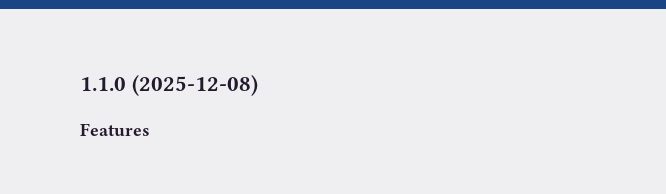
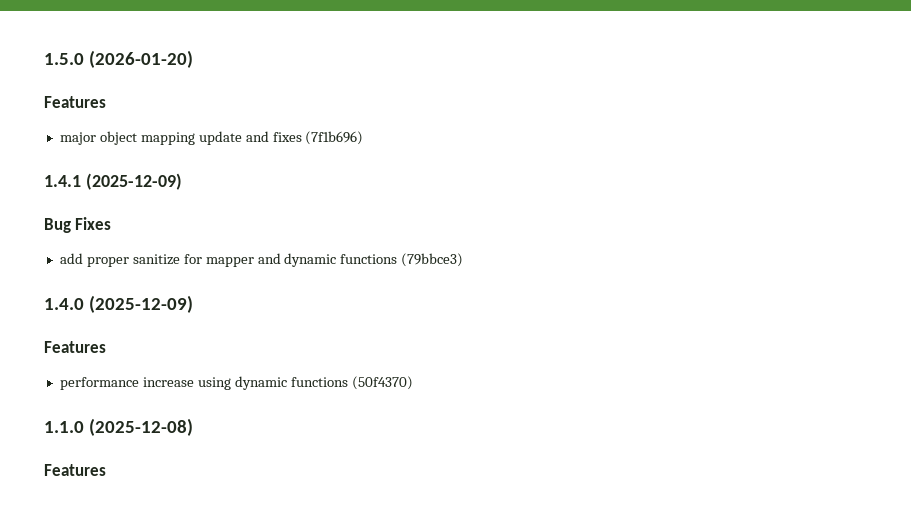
+ 1.5.0 (2026-01-20)
+ Features
+ major object mapping update and fixes (7f1b696)
+ 1.4.1 (2025-12-09)
+ Bug Fixes
+ add proper sanitize for mapper and dynamic functions (79bbce3)
+ 1.4.0 (2025-12-09)
+ Features
+ performance increase using dynamic functions (50f4370)

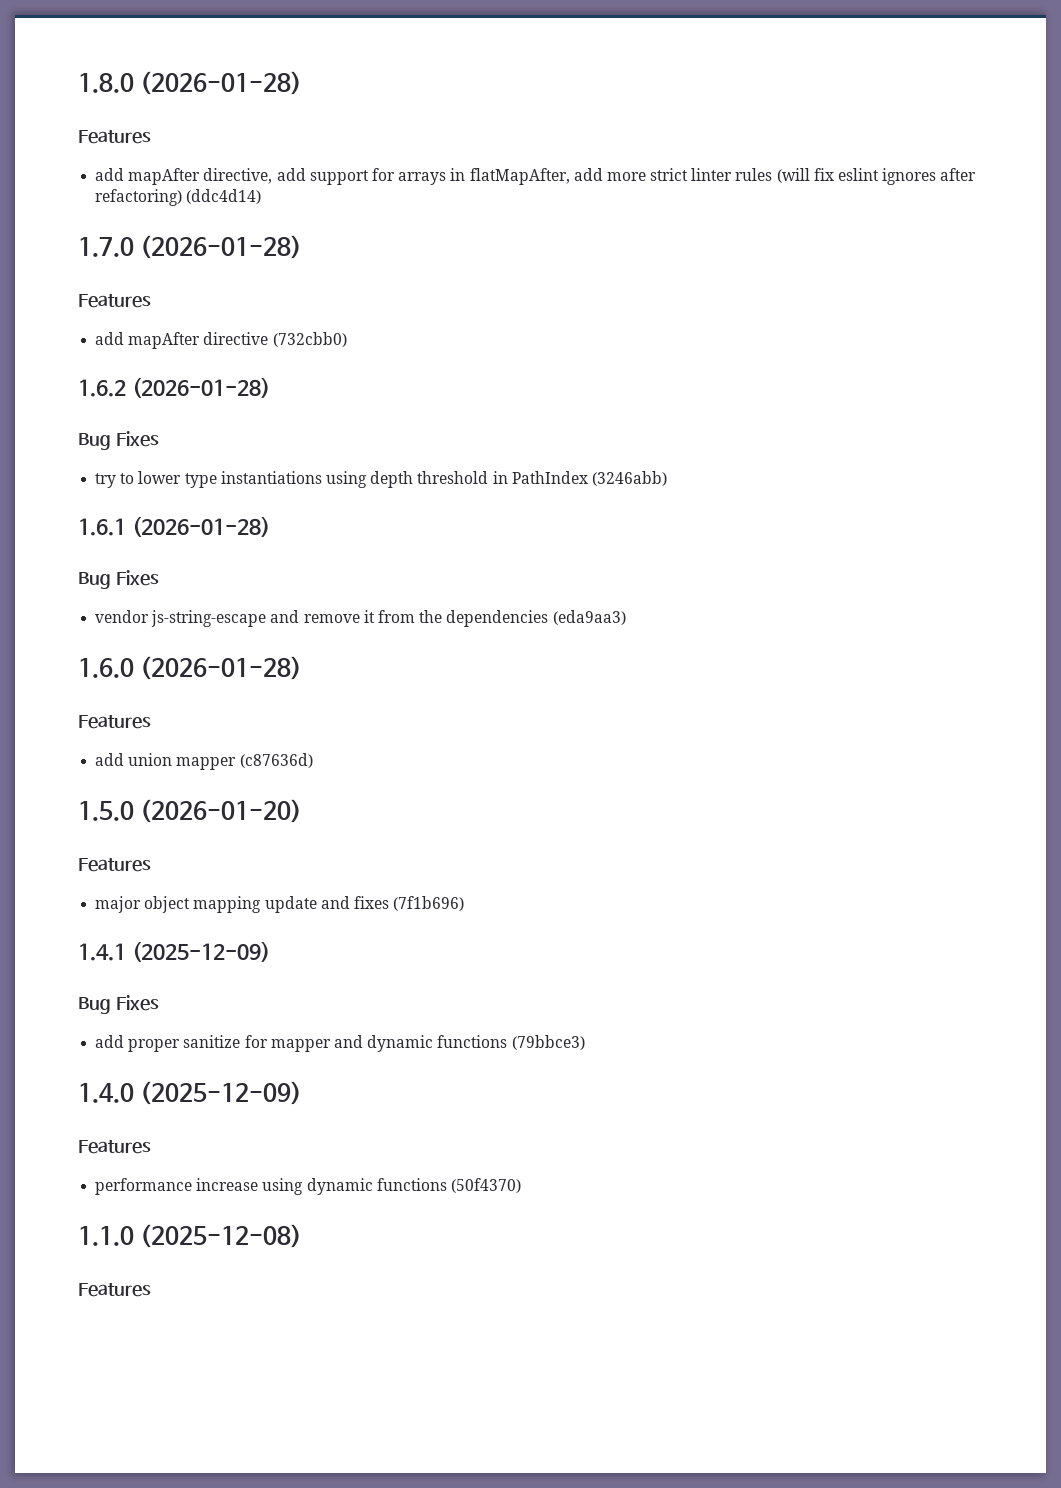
+ 1.8.0 (2026-01-28)
+ Features
+ add mapAfter directive, add support for arrays in flatMapAfter, add more strict linter rules (will fix eslint ignores after refactoring) (ddc4d14)
+ 1.7.0 (2026-01-28)
+ Features
+ add mapAfter directive (732cbb0)
+ 1.6.2 (2026-01-28)
+ Bug Fixes
+ try to lower type instantiations using depth threshold in PathIndex (3246abb)
+ 1.6.1 (2026-01-28)
+ Bug Fixes
+ vendor js-string-escape and remove it from the dependencies (eda9aa3)
+ 1.6.0 (2026-01-28)
+ Features
+ add union mapper (c87636d)

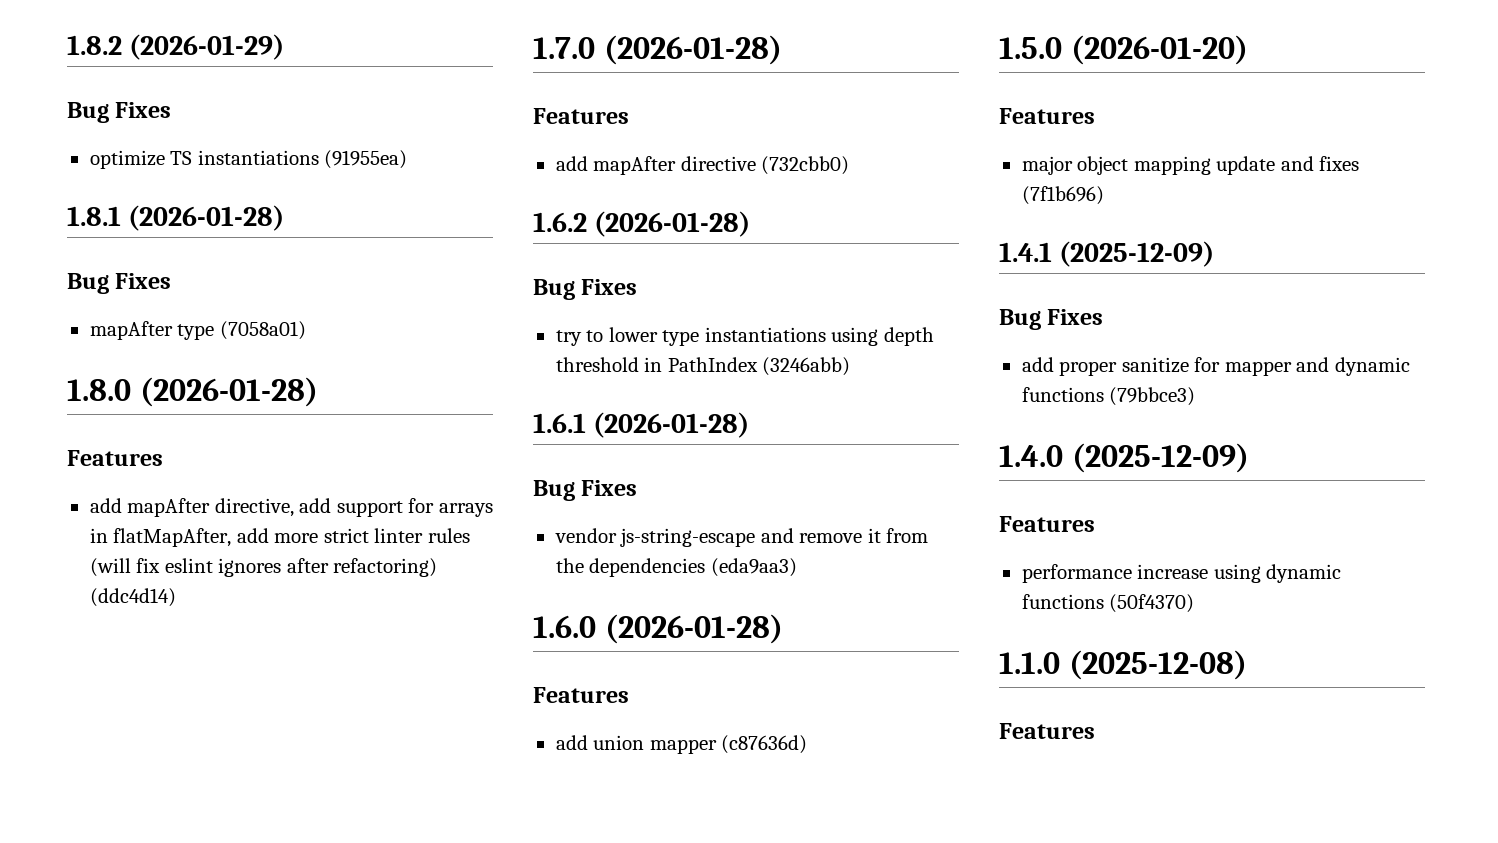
+ 1.8.2 (2026-01-29)
+ Bug Fixes
+ optimize TS instantiations (91955ea)
+ 1.8.1 (2026-01-28)
+ Bug Fixes
+ mapAfter type (7058a01)

